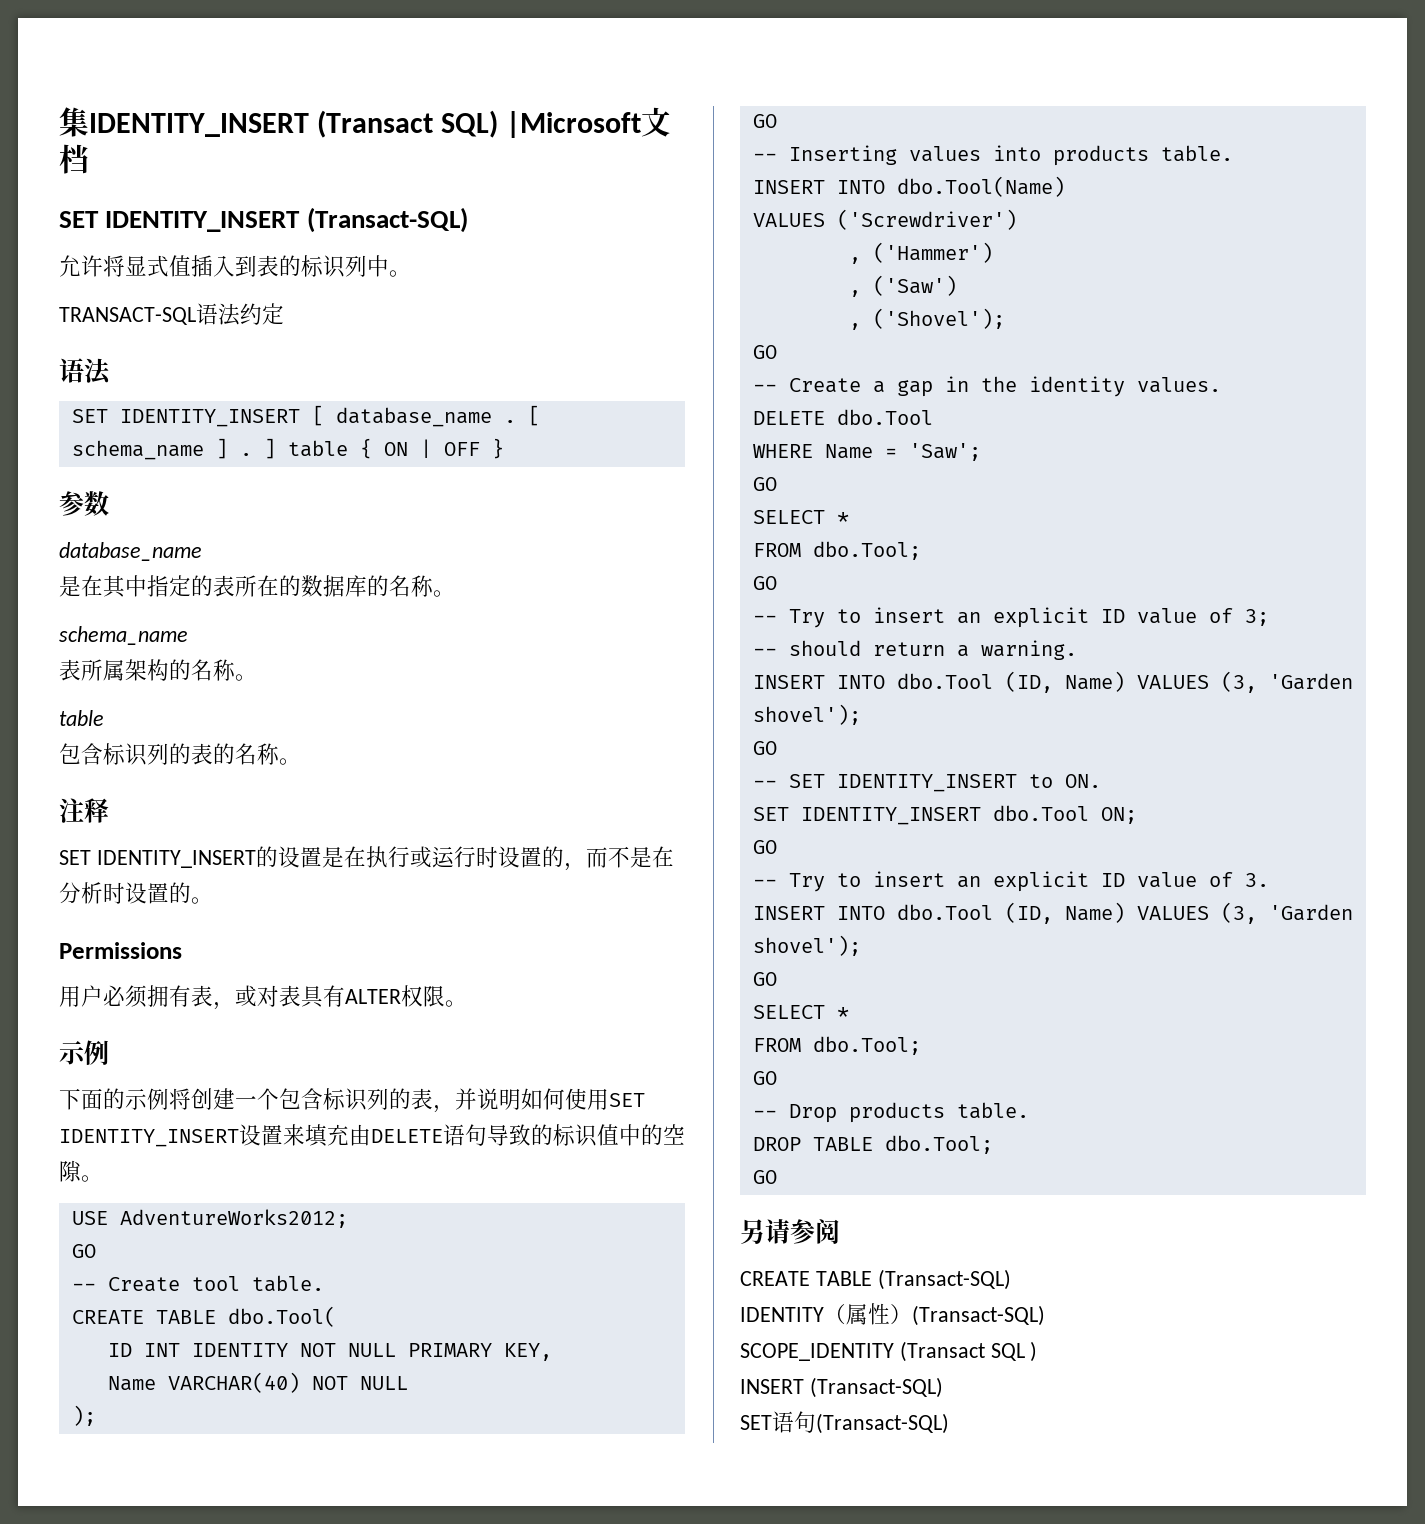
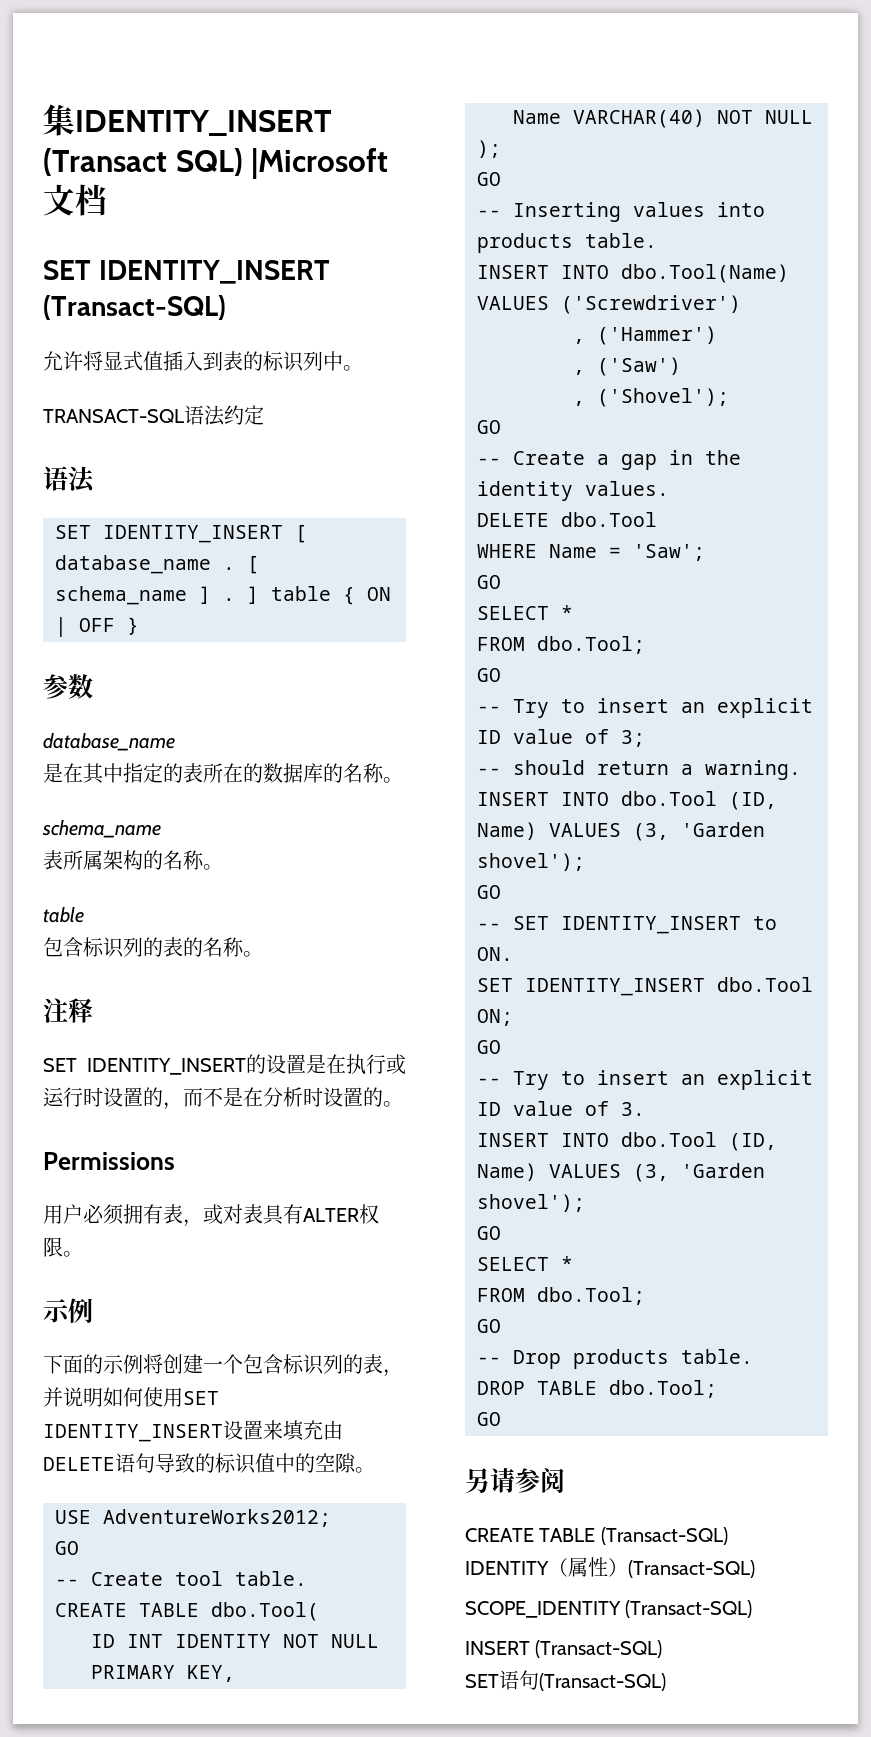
- SCOPE_IDENTITY (Transact SQL )
+ SCOPE_IDENTITY (Transact-SQL)

